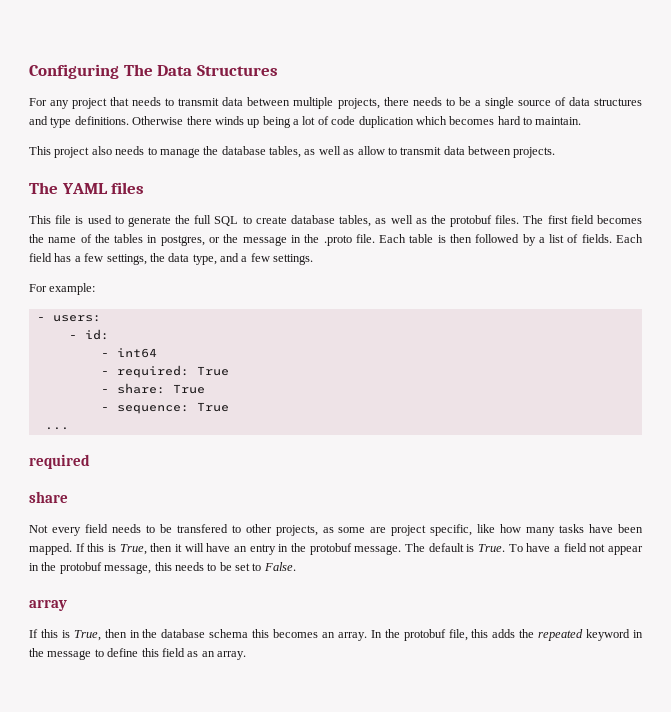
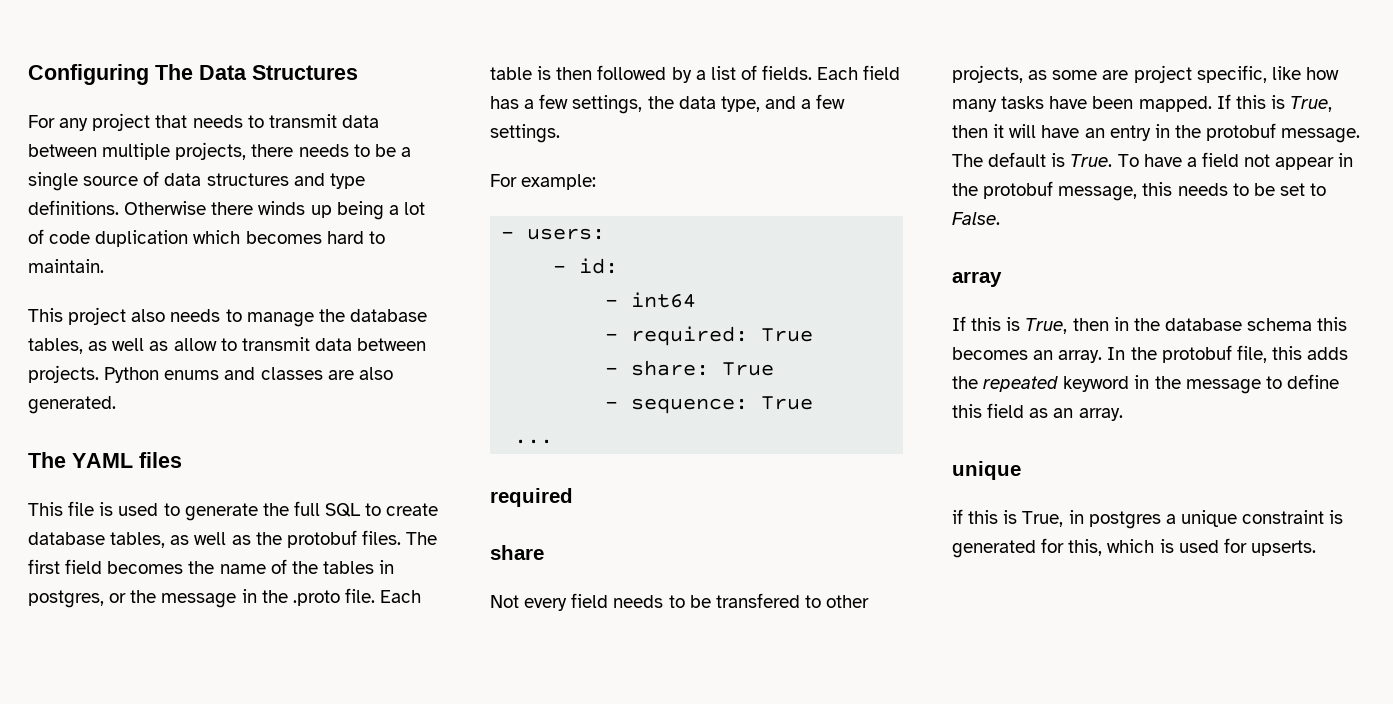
+ Python enums and classes are also generated.
  In the protobuf file, this adds the repeated keyword in the message to define this field as an array.
+ unique
+ if this is True, in postgres a unique constraint is generated for this, which is used for upserts.

